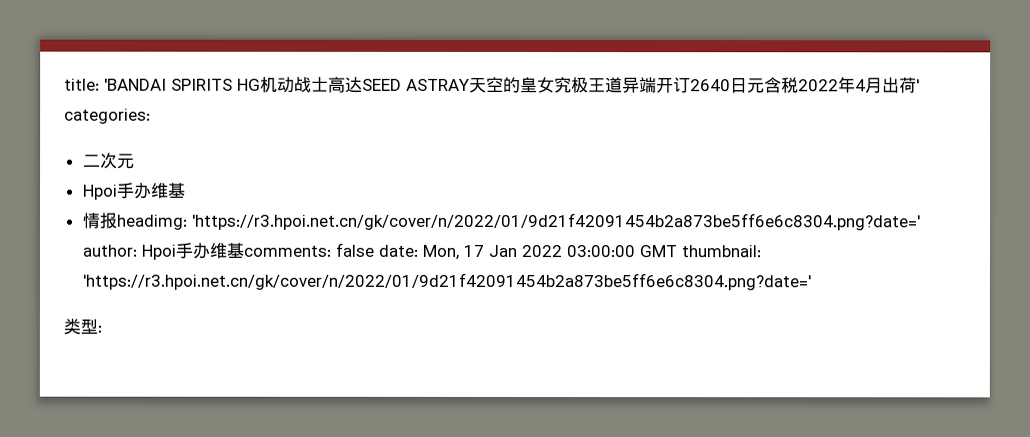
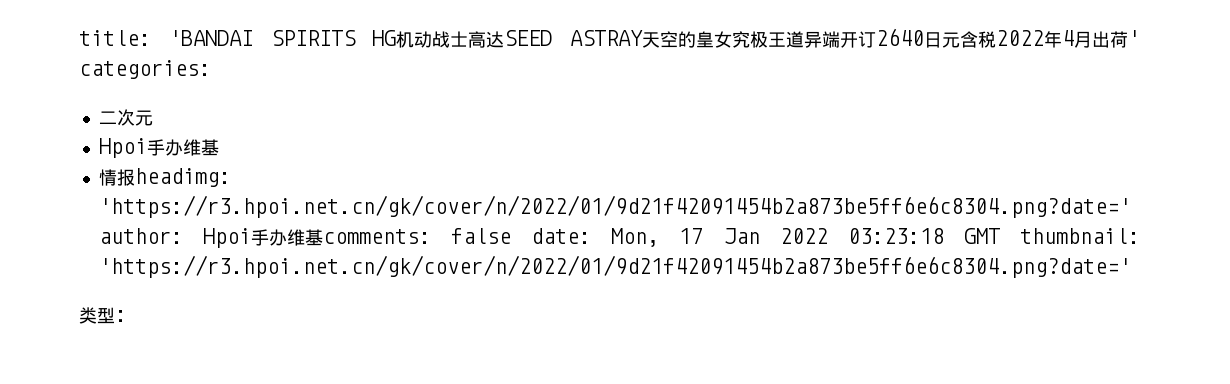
- 情报headimg: 'https://r3.hpoi.net.cn/gk/cover/n/2022/01/9d21f42091454b2a873be5ff6e6c8304.png?date=' author: Hpoi手办维基comments: false date: Mon, 17 Jan 2022 03:00:00 GMT thumbnail: 'https://r3.hpoi.net.cn/gk/cover/n/2022/01/9d21f42091454b2a873be5ff6e6c8304.png?date='
+ 情报headimg: 'https://r3.hpoi.net.cn/gk/cover/n/2022/01/9d21f42091454b2a873be5ff6e6c8304.png?date=' author: Hpoi手办维基comments: false date: Mon, 17 Jan 2022 03:23:18 GMT thumbnail: 'https://r3.hpoi.net.cn/gk/cover/n/2022/01/9d21f42091454b2a873be5ff6e6c8304.png?date='

